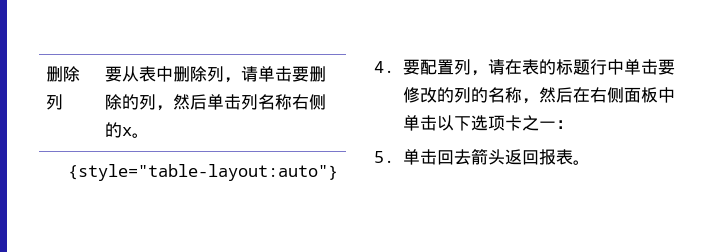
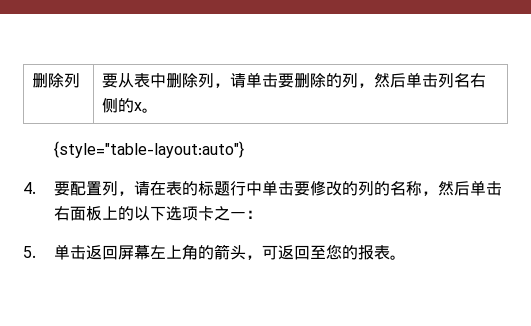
- 删除列 | 要从表中删除列，请单击要删除的列，然后单击列名称右侧的x。
+ 删除列 | 要从表中删除列，请单击要删除的列，然后单击列名右侧的x。
- 4.要配置列，请在表的标题行中单击要修改的列的名称，然后在右侧面板中单击以下选项卡之一：
+ 4.要配置列，请在表的标题行中单击要修改的列的名称，然后单击右面板上的以下选项卡之一：
- 5.单击回去箭头返回报表。
+ 5.单击返回屏幕左上角的箭头，可返回至您的报表。

